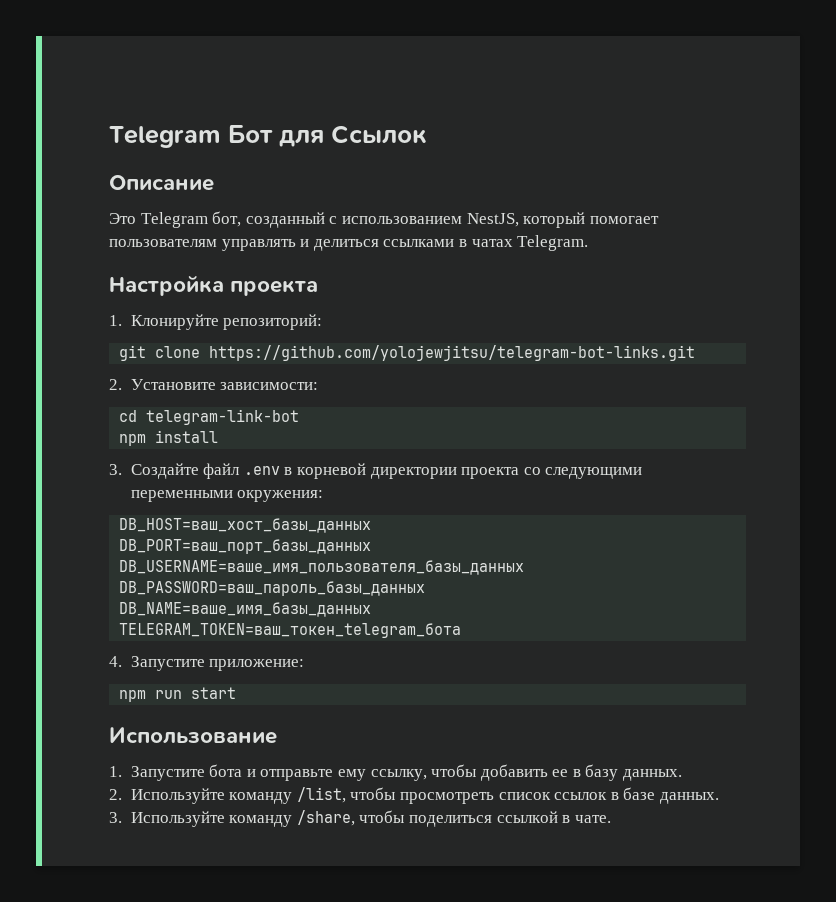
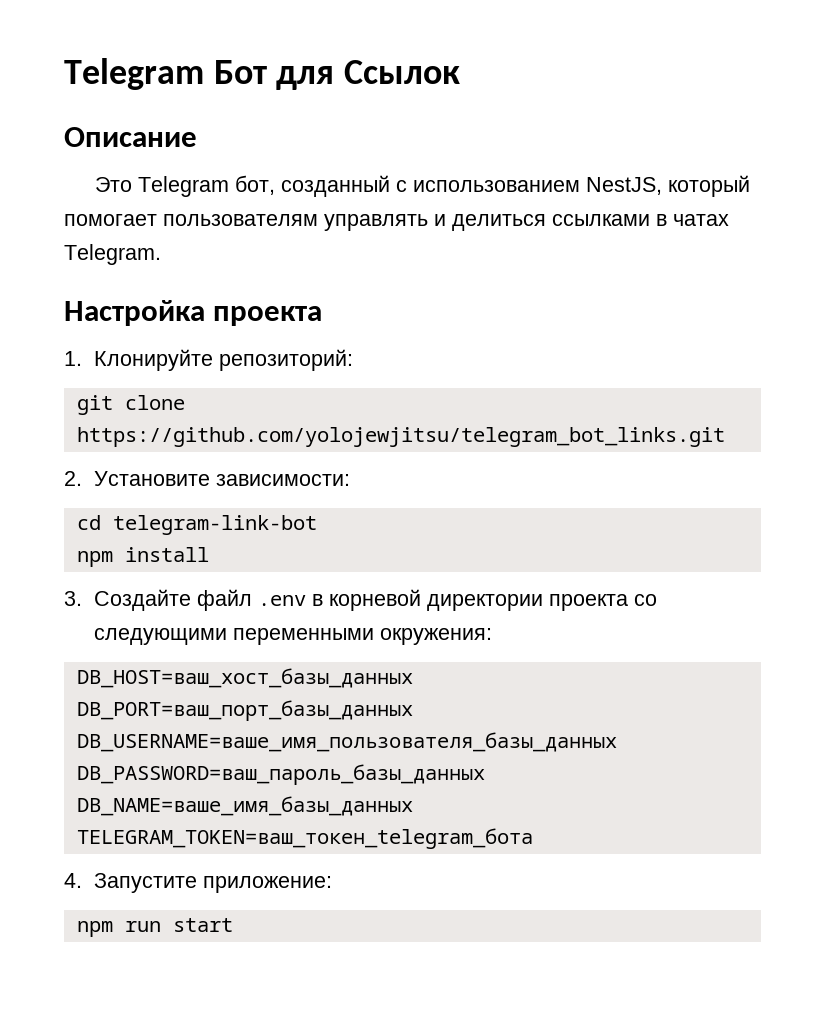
- git clone https://github.com/yolojewjitsu/telegram-bot-links.git
+ git clone https://github.com/yolojewjitsu/telegram_bot_links.git
- Использование
- 1. Запустите бота и отправьте ему ссылку, чтобы добавить ее в базу данных.
- 2. Используйте команду /list, чтобы просмотреть список ссылок в базе данных.
- 3. Используйте команду /share, чтобы поделиться ссылкой в чате.

